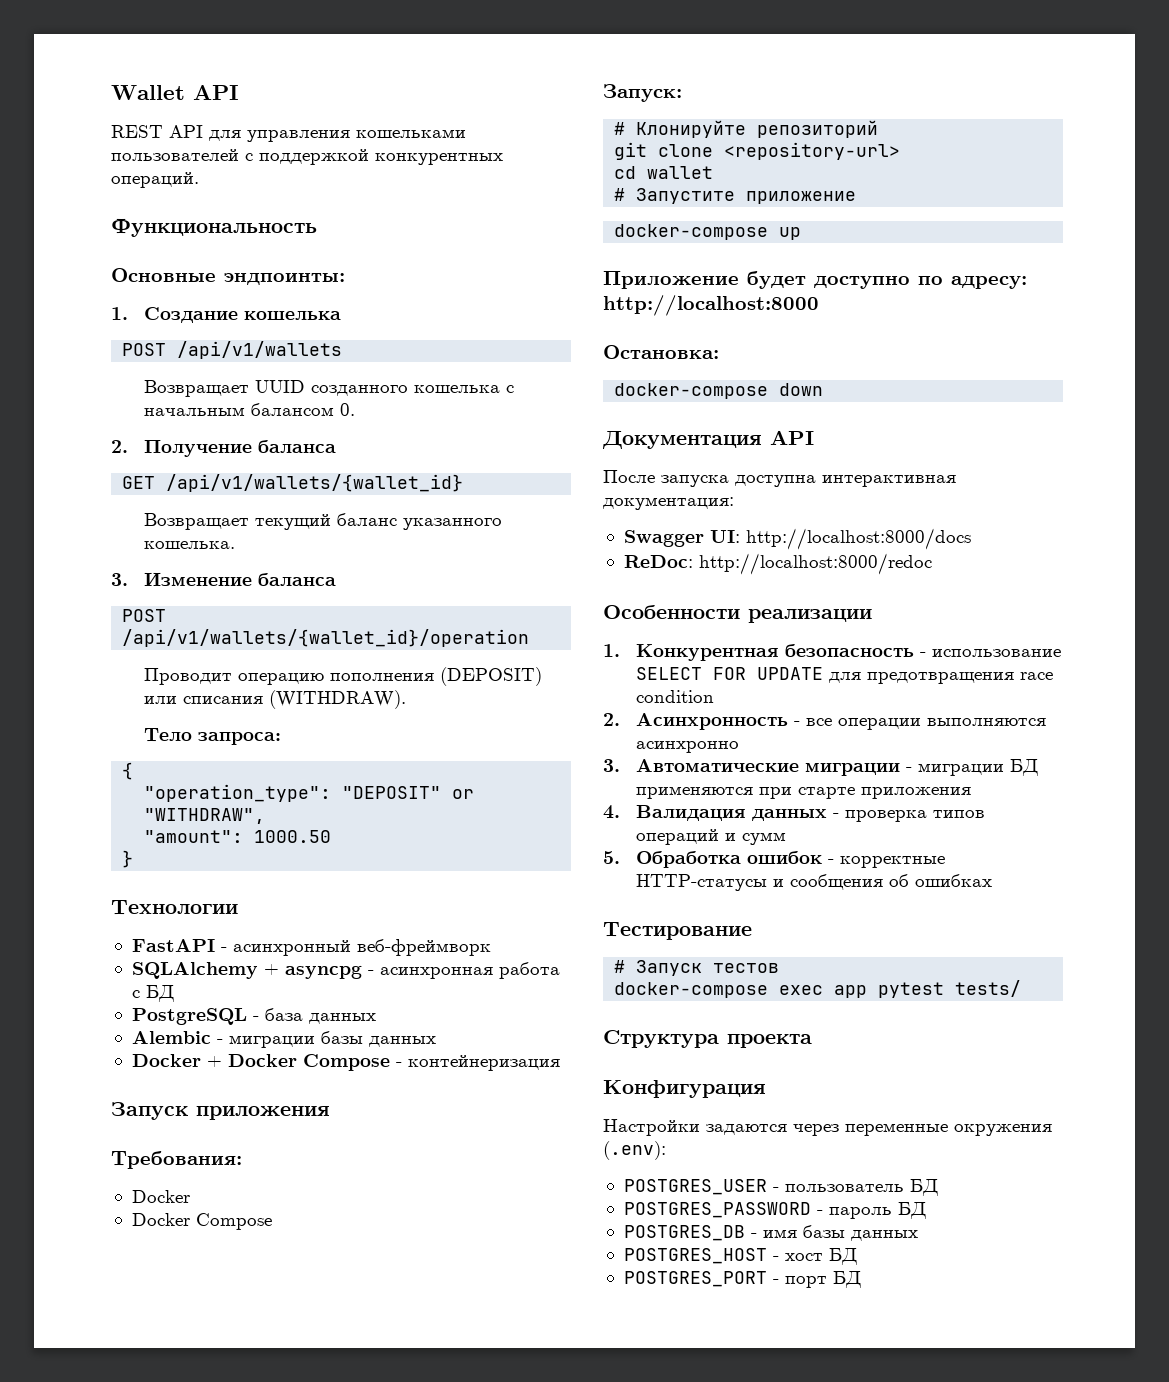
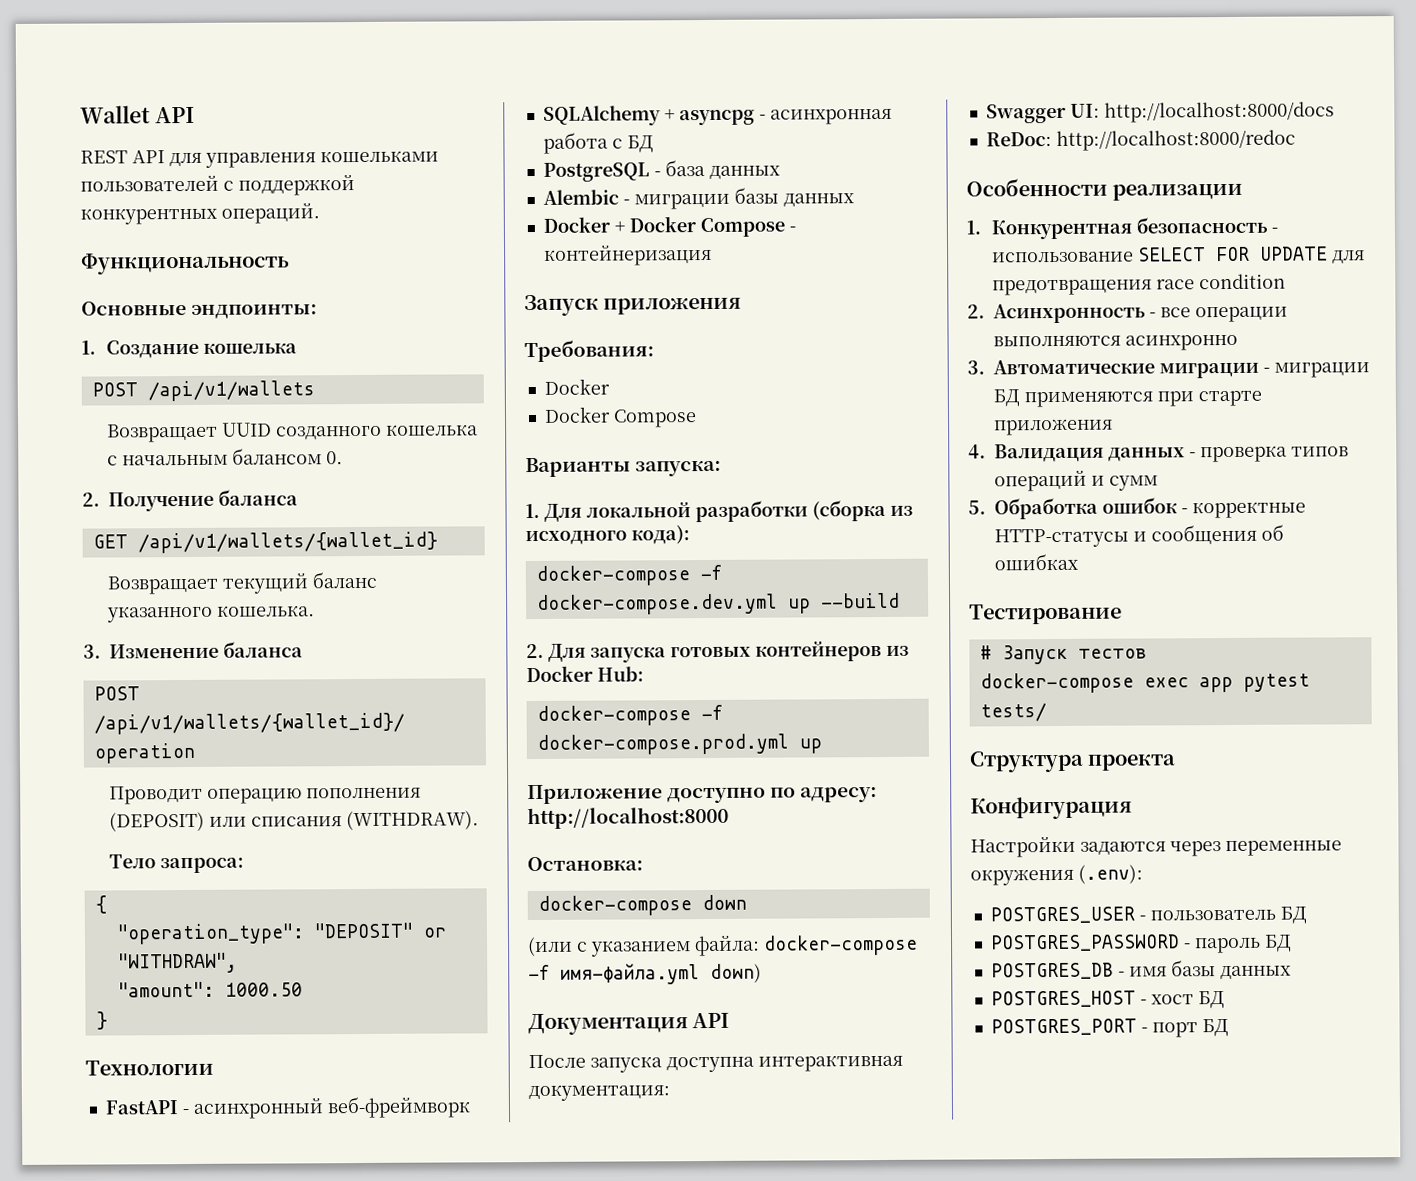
- Запуск:
- # Клонируйте репозиторий
- git clone <repository-url>
- cd wallet
- # Запустите приложение
- docker-compose up
+ Варианты запуска:
+ 1. Для локальной разработки (сборка из исходного кода):
+ docker-compose -f docker-compose.dev.yml up --build
+ 2. Для запуска готовых контейнеров из Docker Hub:
+ docker-compose -f docker-compose.prod.yml up
- Приложение будет доступно по адресу: http://localhost:8000
+ Приложение доступно по адресу: http://localhost:8000
+ (или с указанием файла: docker-compose -f имя-файла.yml down)

